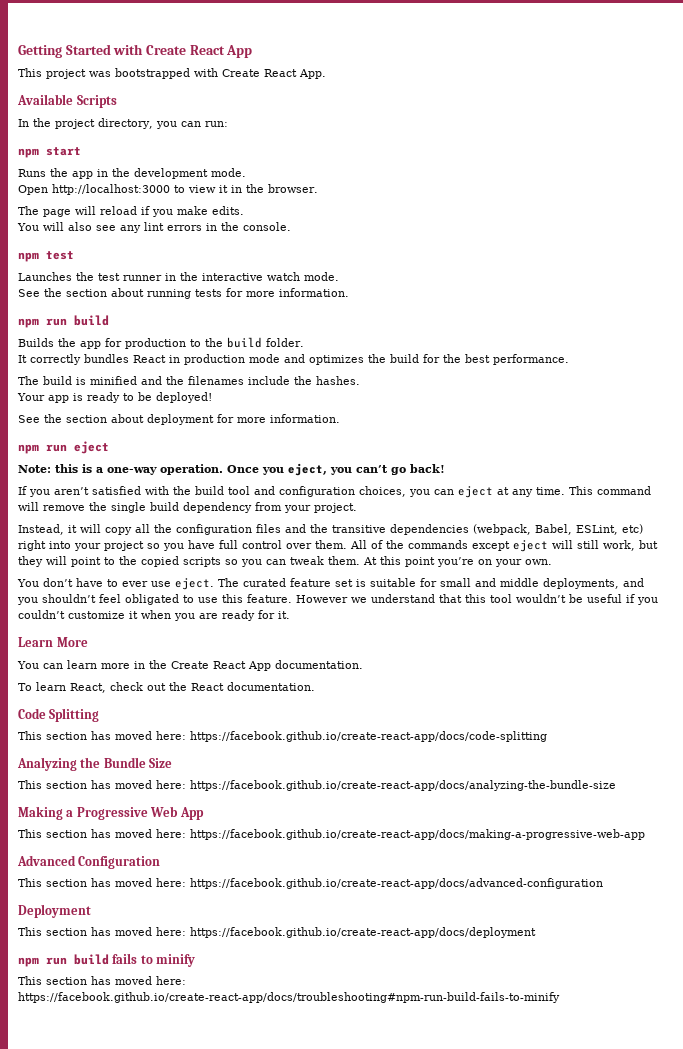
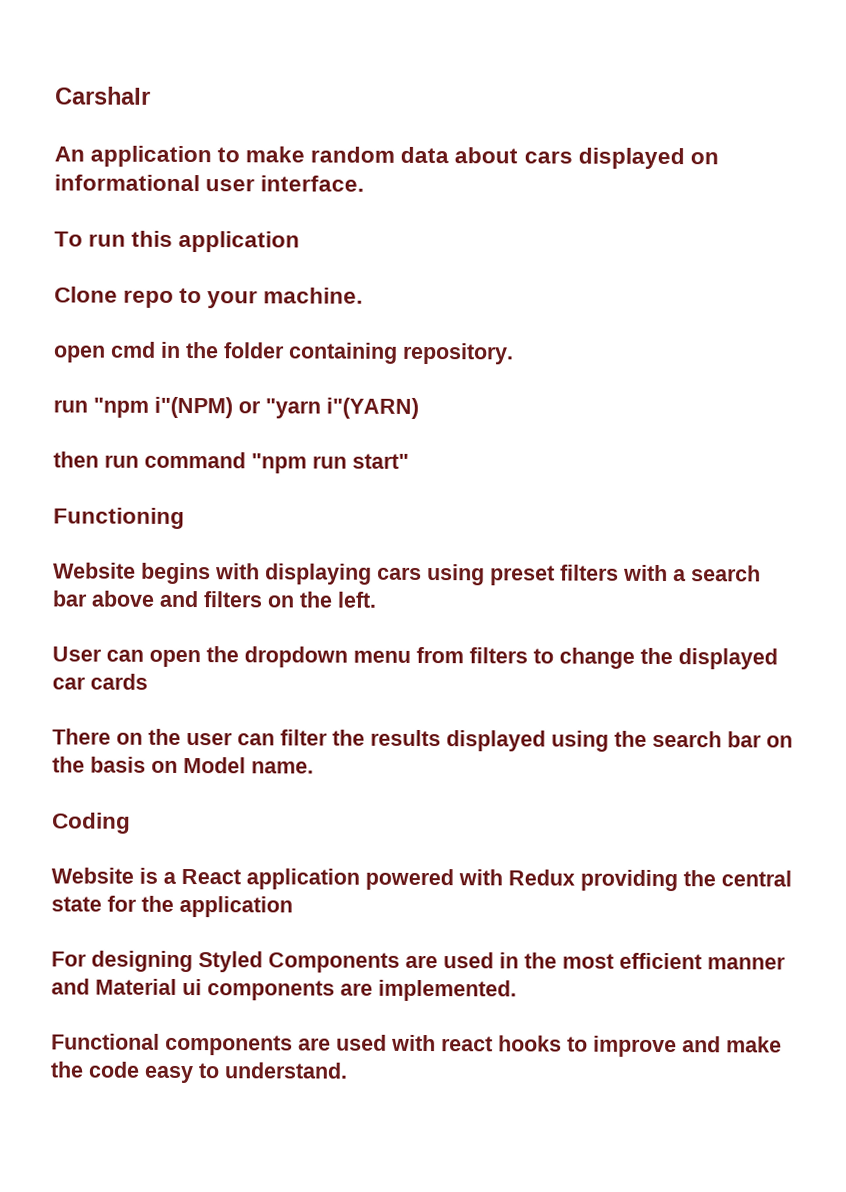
- Getting Started with Create React App
- This project was bootstrapped with Create React App.
- Available Scripts
- In the project directory, you can run:
- npm start
- Runs the app in the development mode.
- Open http://localhost:3000 to view it in the browser.
- The page will reload if you make edits.
- You will also see any lint errors in the console.
- npm test
- Launches the test runner in the interactive watch mode.
- See the section about running tests for more information.
- npm run build
- Builds the app for production to the build folder.
- It correctly bundles React in production mode and optimizes the build for the best performance.
- The build is minified and the filenames include the hashes.
- Your app is ready to be deployed!
- See the section about deployment for more information.
- npm run eject
- Note: this is a one-way operation. Once you eject, you can’t go back!
- If you aren’t satisfied with the build tool and configuration choices, you can eject at any time. This command will remove the single build dependency from your project.
- Instead, it will copy all the configuration files and the transitive dependencies (webpack, Babel, ESLint, etc) right into your project so you have full control over them. All of the commands except eject will still work, but they will point to the copied scripts so you can tweak them. At this point you’re on your own.
- You don’t have to ever use eject. The curated feature set is suitable for small and middle deployments, and you shouldn’t feel obligated to use this feature. However we understand that this tool wouldn’t be useful if you couldn’t customize it when you are ready for it.
- Learn More
- You can learn more in the Create React App documentation.
- To learn React, check out the React documentation.
- Code Splitting
- This section has moved here: https://facebook.github.io/create-react-app/docs/code-splitting
- Analyzing the Bundle Size
- This section has moved here: https://facebook.github.io/create-react-app/docs/analyzing-the-bundle-size
- Making a Progressive Web App
- This section has moved here: https://facebook.github.io/create-react-app/docs/making-a-progressive-web-app
- Advanced Configuration
- This section has moved here: https://facebook.github.io/create-react-app/docs/advanced-configuration
- Deployment
- This section has moved here: https://facebook.github.io/create-react-app/docs/deployment
- npm run build fails to minify
- This section has moved here: https://facebook.github.io/create-react-app/docs/troubleshooting#npm-run-build-fails-to-minify
+ CarshaIr
+ An application to make random data about cars displayed on informational user interface.
+ To run this application
+ Clone repo to your machine.
+ open cmd in the folder containing repository.
+ run "npm i"(NPM) or "yarn i"(YARN)
+ then run command "npm run start"
+ Functioning
+ Website begins with displaying cars using preset filters with a search bar above and filters on the left.
+ User can open the dropdown menu from filters to change the displayed car cards
+ There on the user can filter the results displayed using the search bar on the basis on Model name.
+ Coding
+ Website is a React application powered with Redux providing the central state for the application
+ For designing Styled Components are used in the most efficient manner and Material ui components are implemented.
+ Functional components are used with react hooks to improve and make the code easy to understand.

